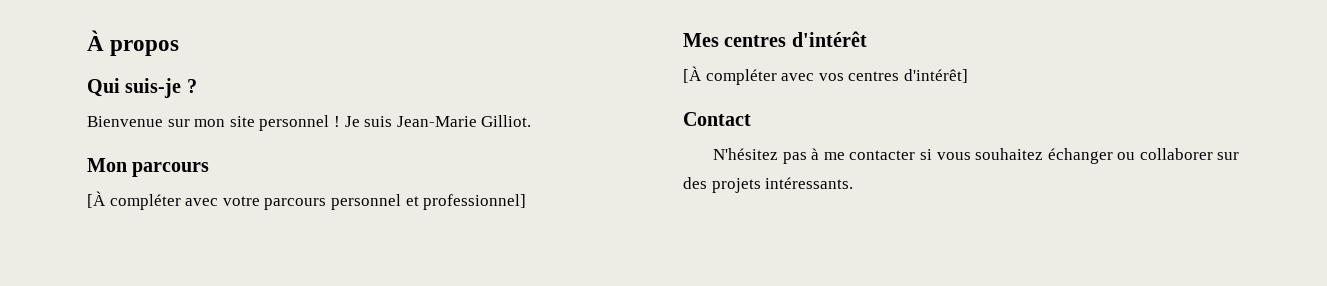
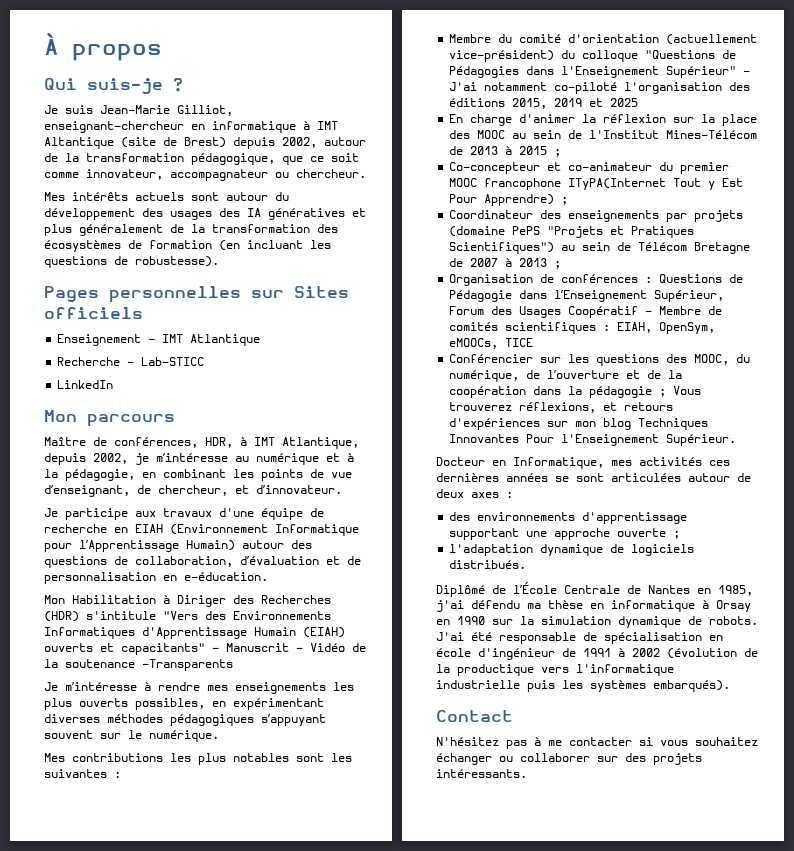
- Bienvenue sur mon site personnel ! Je suis Jean-Marie Gilliot.
+ Je suis Jean-Marie Gilliot, enseignant-chercheur en informatique à IMT Altantique (site de Brest) depuis 2002, autour de la transformation pédagogique, que ce soit comme innovateur, accompagnateur ou chercheur.
+ Mes intérêts actuels sont autour du développement des usages des IA génératives et plus généralement de la transformation des écosystèmes de formation (en incluant les questions de robustesse).
+ Pages personnelles sur Sites officiels
+ Enseignement - IMT Atlantique
+ Recherche - Lab-STICC
+ LinkedIn
  Mon parcours
- [À compléter avec votre parcours personnel et professionnel]
- Mes centres d'intérêt
- [À compléter avec vos centres d'intérêt]
+ Maître de conférences, HDR, à IMT Atlantique, depuis 2002, je m’intéresse au numérique et à la pédagogie, en combinant les points de vue d’enseignant, de chercheur, et d’innovateur.
+ Je participe aux travaux d'une équipe de recherche en EIAH (Environnement Informatique pour l’Apprentissage Humain) autour des questions de collaboration, d’évaluation et de personnalisation en e-éducation.
+ Mon Habilitation à Diriger des Recherches (HDR) s'intitule "Vers des Environnements Informatiques d'Apprentissage Humain (EIAH) ouverts et capacitants" - Manuscrit - Vidéo de la soutenance -Transparents
+ Je m’intéresse à rendre mes enseignements les plus ouverts possibles, en expérimentant diverses méthodes pédagogiques s’appuyant souvent sur le numérique.
+ Mes contributions les plus notables sont les suivantes :
+ Membre du comité d'orientation (actuellement vice-président) du colloque "Questions de Pédagogies dans l'Enseignement Supérieur" - J'ai notamment co-piloté l'organisation des éditions 2015, 2019 et 2025
+ En charge d'animer la réflexion sur la place des MOOC au sein de l'Institut Mines-Télécom de 2013 à 2015 ;
+ Co-concepteur et co-animateur du premier MOOC francophone ITyPA(Internet Tout y Est Pour Apprendre) ;
+ Coordinateur des enseignements par projets (domaine PePS "Projets et Pratiques Scientifiques") au sein de Télécom Bretagne de 2007 à 2013 ;
+ Organisation de conférences : Questions de Pédagogie dans l’Enseignement Supérieur, Forum des Usages Coopératif – Membre de comités scientifiques : EIAH, OpenSym, eMOOCs, TICE
+ Conférencier sur les questions des MOOC, du numérique, de l’ouverture et de la coopération dans la pédagogie ; Vous trouverez réflexions, et retours d'expériences sur mon blog Techniques Innovantes Pour l'Enseignement Supérieur.
+ Docteur en Informatique, mes activités ces dernières années se sont articulées autour de deux axes :
+ des environnements d'apprentissage supportant une approche ouverte ;
+ l'adaptation dynamique de logiciels distribués.
+ Diplômé de l’École Centrale de Nantes en 1985, j'ai défendu ma thèse en informatique à Orsay en 1990 sur la simulation dynamique de robots. J'ai été responsable de spécialisation en école d'ingénieur de 1991 à 2002 (évolution de la productique vers l'informatique industrielle puis les systèmes embarqués).

